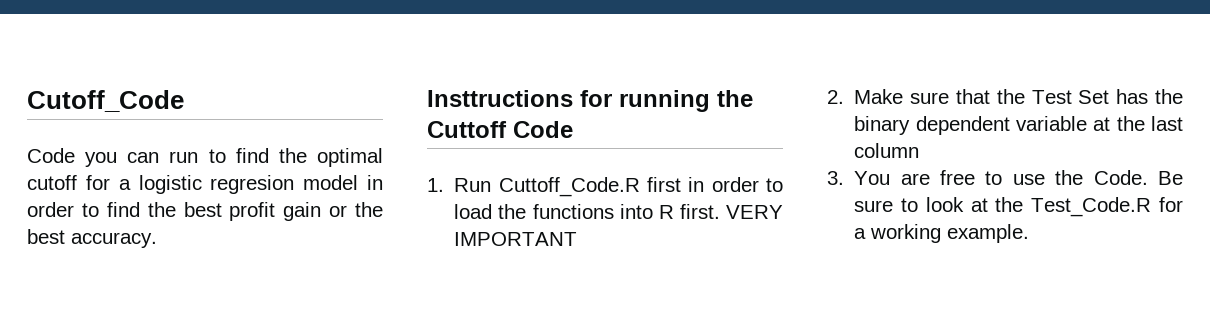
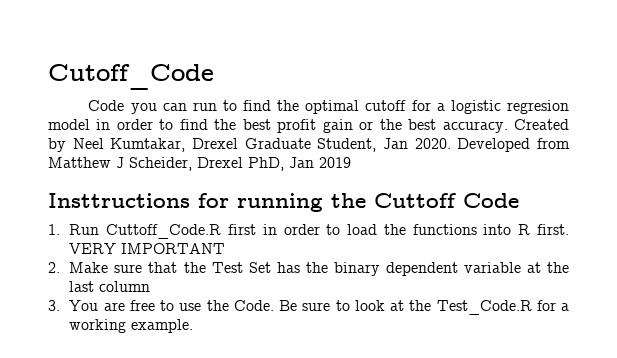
+ Created by Neel Kumtakar, Drexel Graduate Student, Jan 2020. Developed from Matthew J Scheider, Drexel PhD, Jan 2019

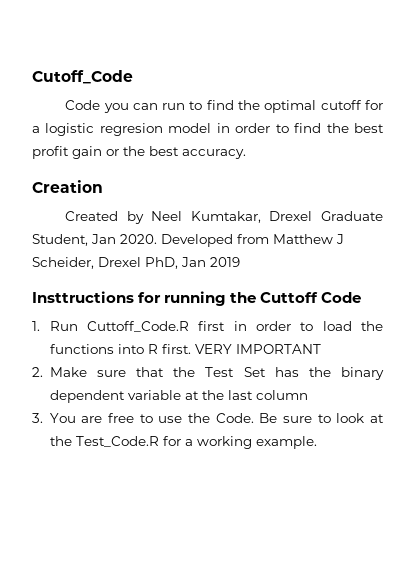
- Code you can run to find the optimal cutoff for a logistic regresion model in order to find the best profit gain or the best accuracy. Created by Neel Kumtakar, Drexel Graduate Student, Jan 2020.
+ Code you can run to find the optimal cutoff for a logistic regresion model in order to find the best profit gain or the best accuracy.
+ Creation
+ Created by Neel Kumtakar, Drexel Graduate Student, Jan 2020.

